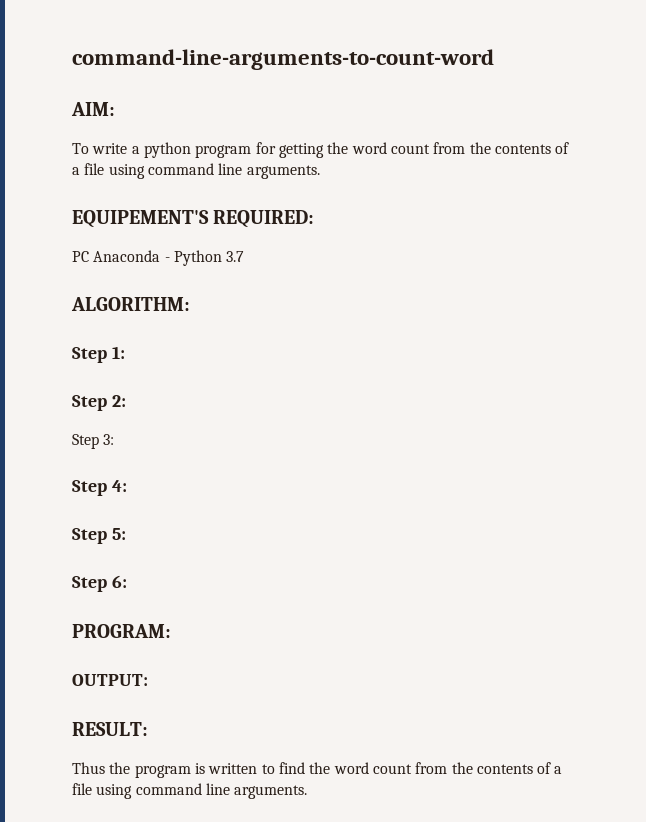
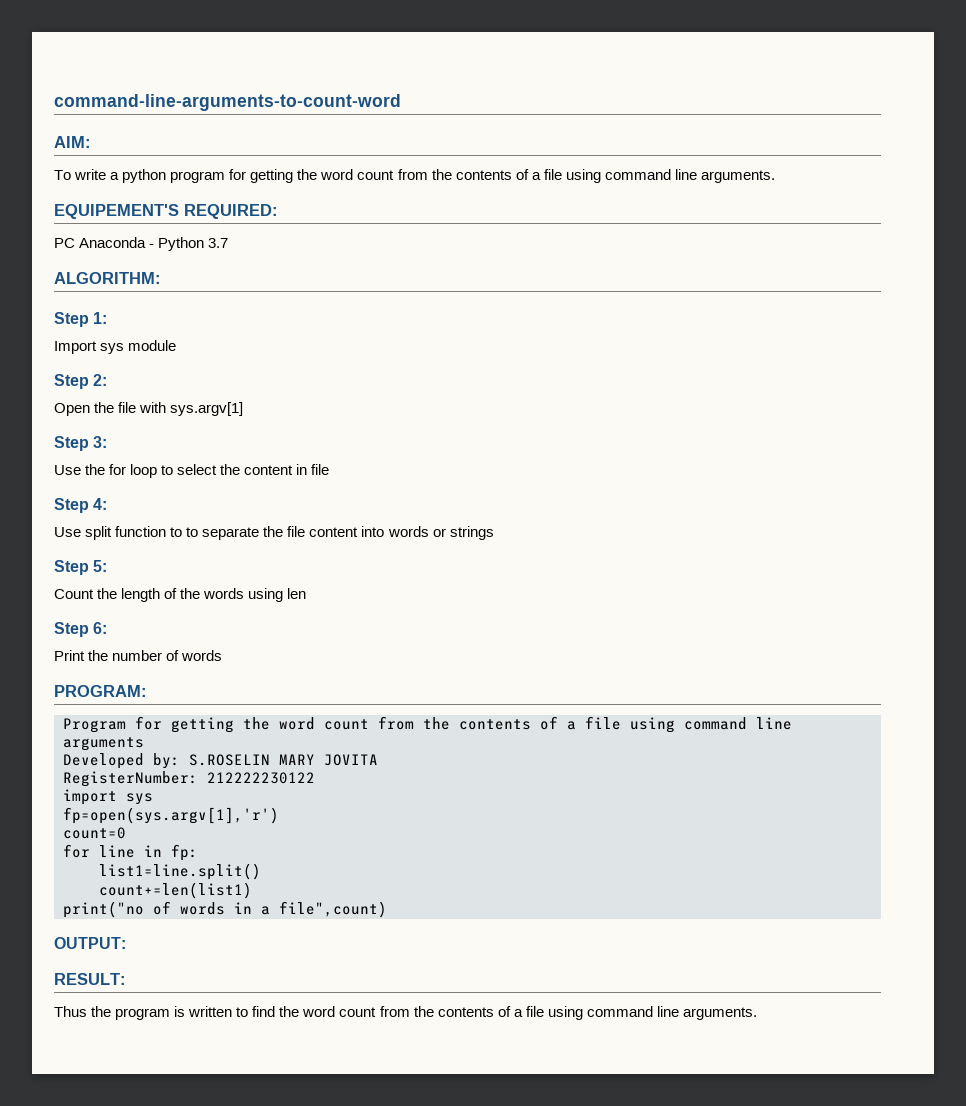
+ Import sys module
+ Open the file with sys.argv[1]
  Step 3:
+ Use the for loop to select the content in file
  Step 4:
+ Use split function to to separate the file content into words or strings
  Step 5:
+ Count the length of the words using len
  Step 6:
+ Print the number of words
  PROGRAM:
+ Program for getting the word count from the contents of a file using command line arguments
+ Developed by: S.ROSELIN MARY JOVITA
+ RegisterNumber: 212222230122
+ import sys
+ fp=open(sys.argv[1],'r')
+ count=0
+ for line in fp:
+ list1=line.split()
+ count+=len(list1)
+ print("no of words in a file",count)

